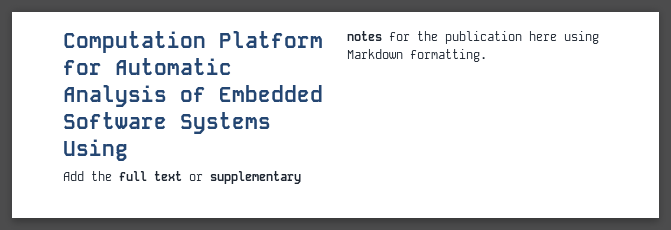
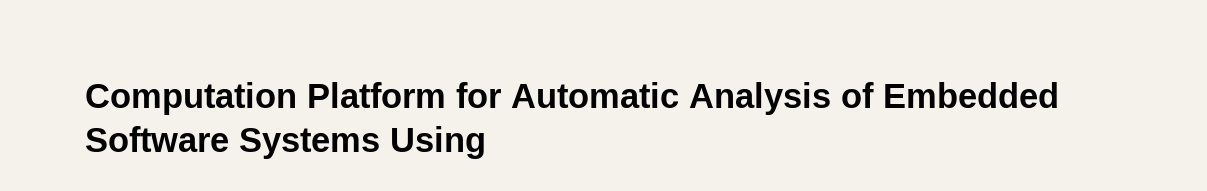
- Add the full text or supplementary notes for the publication here using Markdown formatting.

